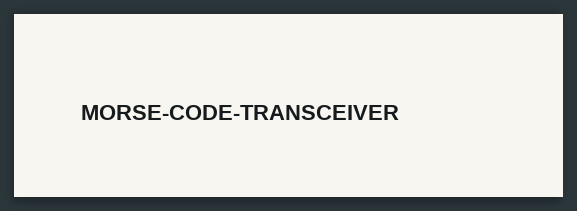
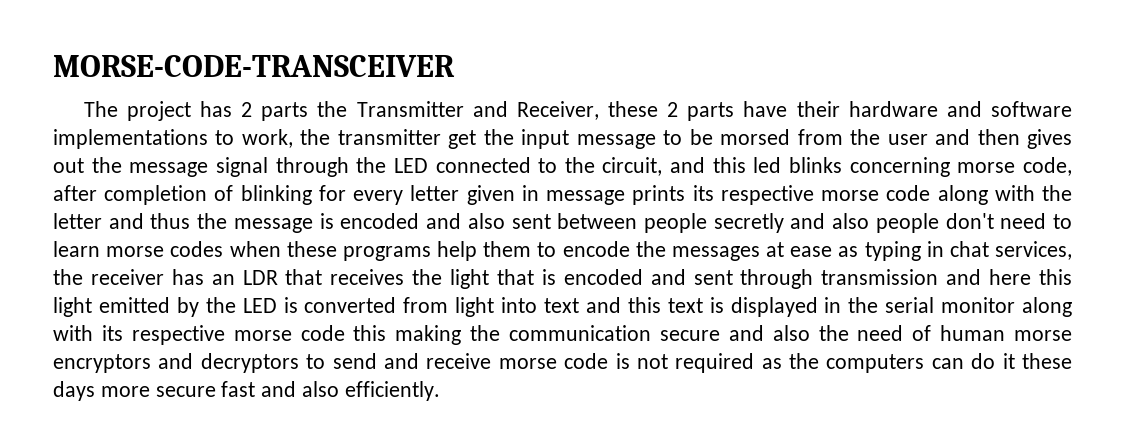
+ The project has 2 parts the Transmitter and Receiver, these 2 parts have their hardware and software implementations to work, the transmitter get the input message to be morsed from the user and then gives out the message signal through the LED connected to the circuit, and this led blinks concerning morse code, after completion of blinking for every letter given in message prints its respective morse code along with the letter and thus the message is encoded and also sent between people secretly and also people don't need to learn morse codes when these programs help them to encode the messages at ease as typing in chat services, the receiver has an LDR that receives the light that is encoded and sent through transmission and here this light emitted by the LED is converted from light into text and this text is displayed in the serial monitor along with its respective morse code this making the communication secure and also the need of human morse encryptors and decryptors to send and receive morse code is not required as the computers can do it these days more secure fast and also efficiently.

